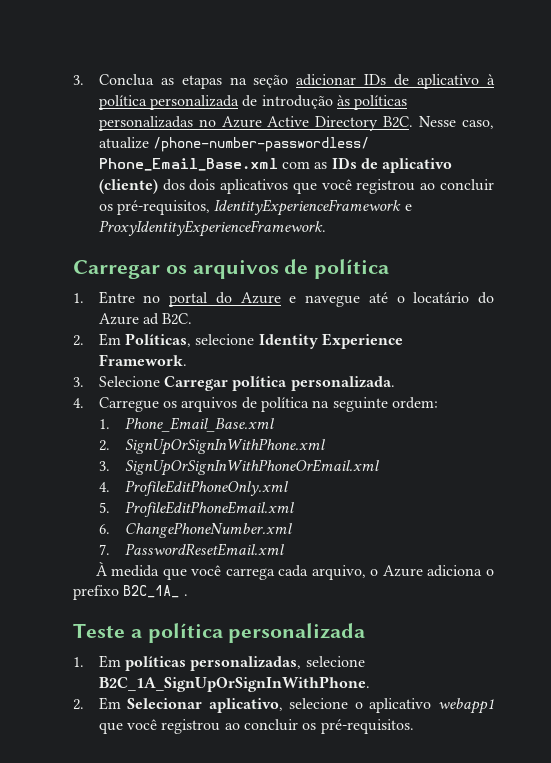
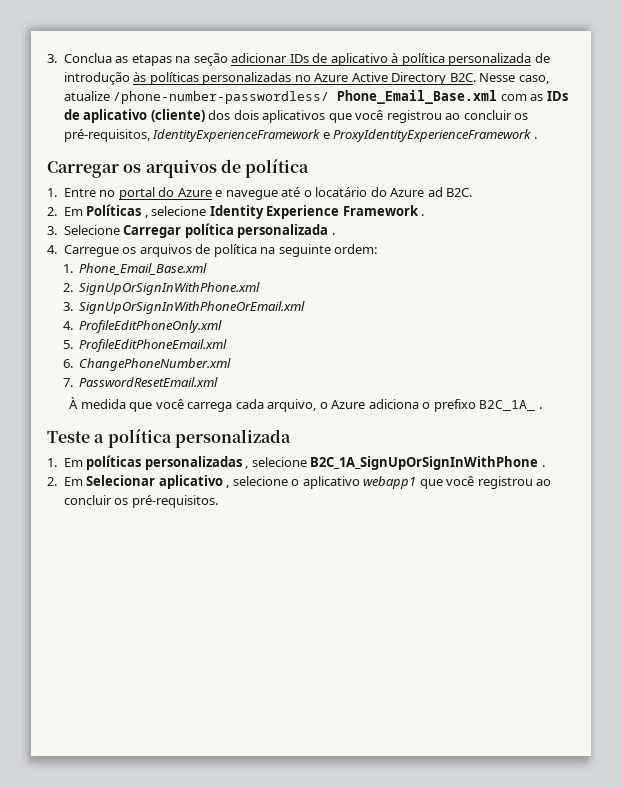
- 3. Conclua as etapas na seção adicionar IDs de aplicativo à política personalizada de introdução às políticas personalizadas no Azure Active Directory B2C. Nesse caso, atualize /phone-number-passwordless/ Phone_Email_Base.xml com as IDs de aplicativo (cliente) dos dois aplicativos que você registrou ao concluir os pré-requisitos, IdentityExperienceFramework e ProxyIdentityExperienceFramework.
+ 3. Conclua as etapas na seção adicionar IDs de aplicativo à política personalizada de introdução às políticas personalizadas no Azure Active Directory B2C. Nesse caso, atualize /phone-number-passwordless/ Phone_Email_Base.xml com as IDs de aplicativo (cliente) dos dois aplicativos que você registrou ao concluir os pré-requisitos, IdentityExperienceFramework e ProxyIdentityExperienceFramework .
- 2. Em Políticas, selecione Identity Experience Framework.
+ 2. Em Políticas , selecione Identity Experience Framework .
- 3. Selecione Carregar política personalizada.
+ 3. Selecione Carregar política personalizada .
- 1. Em políticas personalizadas, selecione B2C_1A_SignUpOrSignInWithPhone.
+ 1. Em políticas personalizadas , selecione B2C_1A_SignUpOrSignInWithPhone .
- 2. Em Selecionar aplicativo, selecione o aplicativo webapp1 que você registrou ao concluir os pré-requisitos.
+ 2. Em Selecionar aplicativo , selecione o aplicativo webapp1 que você registrou ao concluir os pré-requisitos.

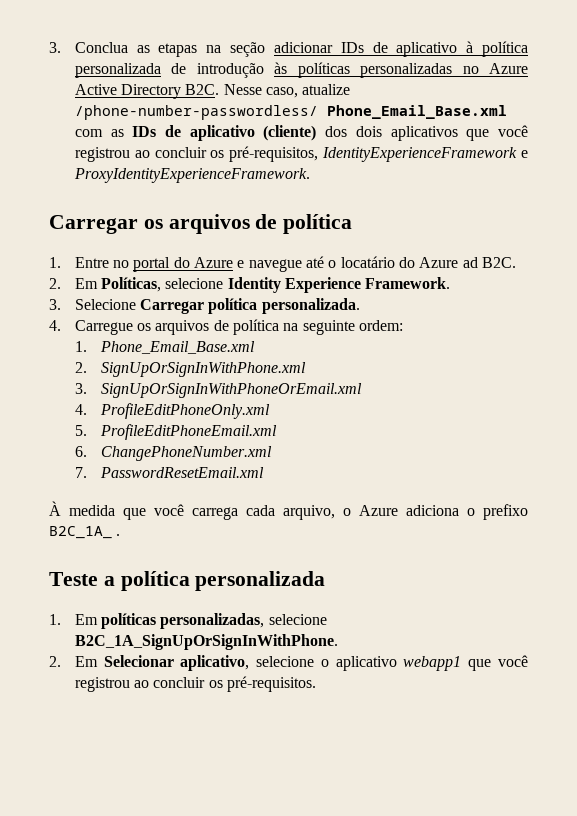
- 3. Conclua as etapas na seção adicionar IDs de aplicativo à política personalizada de introdução às políticas personalizadas no Azure Active Directory B2C. Nesse caso, atualize /phone-number-passwordless/ Phone_Email_Base.xml com as IDs de aplicativo (cliente) dos dois aplicativos que você registrou ao concluir os pré-requisitos, IdentityExperienceFramework e ProxyIdentityExperienceFramework .
+ 3. Conclua as etapas na seção adicionar IDs de aplicativo à política personalizada de introdução às políticas personalizadas no Azure Active Directory B2C. Nesse caso, atualize /phone-number-passwordless/ Phone_Email_Base.xml com as IDs de aplicativo (cliente) dos dois aplicativos que você registrou ao concluir os pré-requisitos, IdentityExperienceFramework e ProxyIdentityExperienceFramework.
- 2. Em Políticas , selecione Identity Experience Framework .
+ 2. Em Políticas, selecione Identity Experience Framework.
- 3. Selecione Carregar política personalizada .
+ 3. Selecione Carregar política personalizada.
- 1. Em políticas personalizadas , selecione B2C_1A_SignUpOrSignInWithPhone .
+ 1. Em políticas personalizadas, selecione B2C_1A_SignUpOrSignInWithPhone.
- 2. Em Selecionar aplicativo , selecione o aplicativo webapp1 que você registrou ao concluir os pré-requisitos.
+ 2. Em Selecionar aplicativo, selecione o aplicativo webapp1 que você registrou ao concluir os pré-requisitos.

